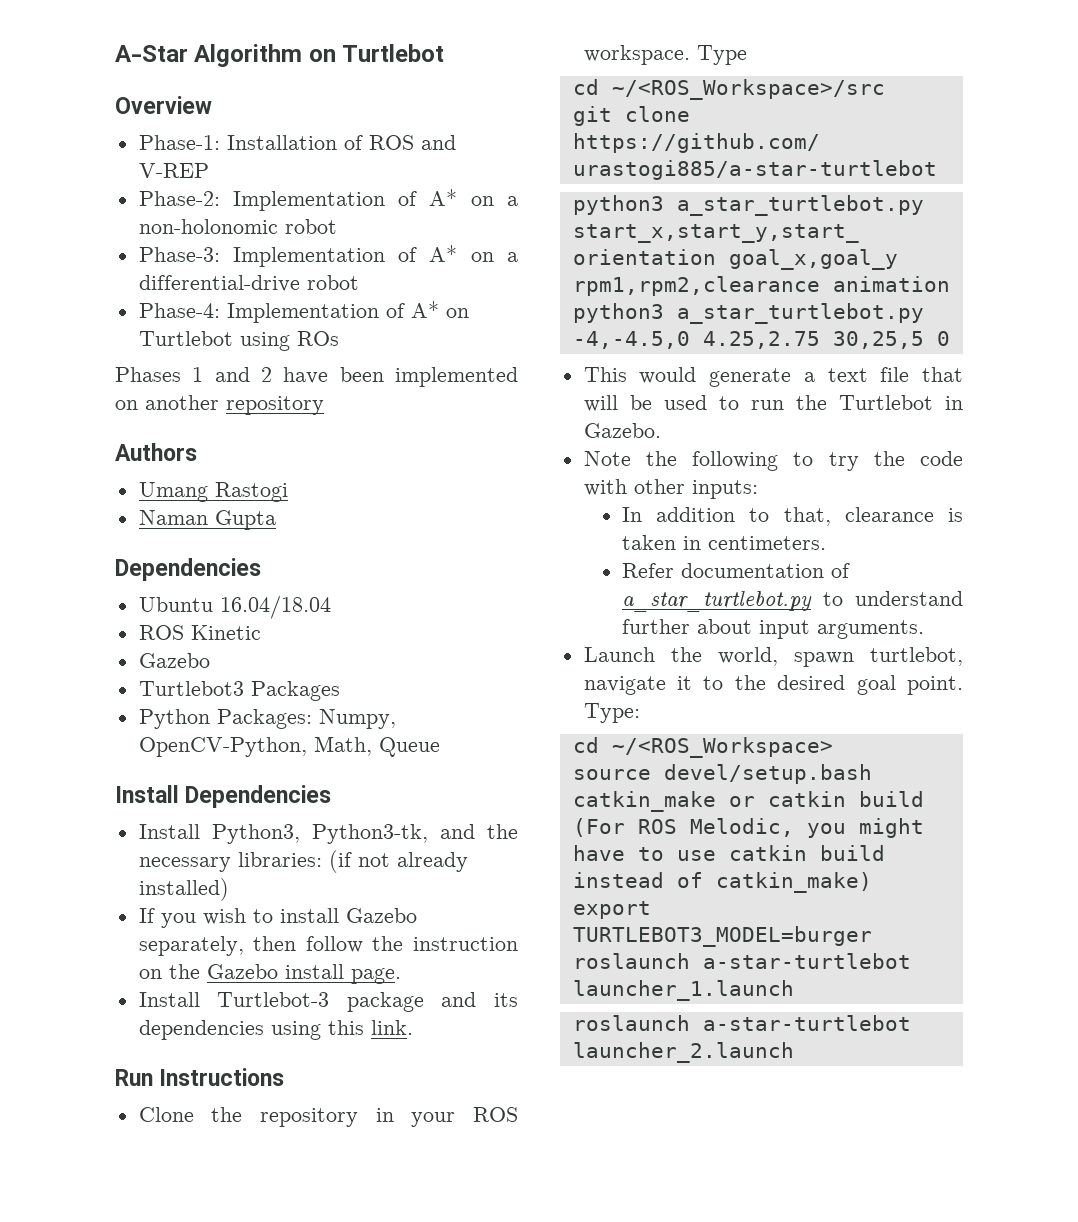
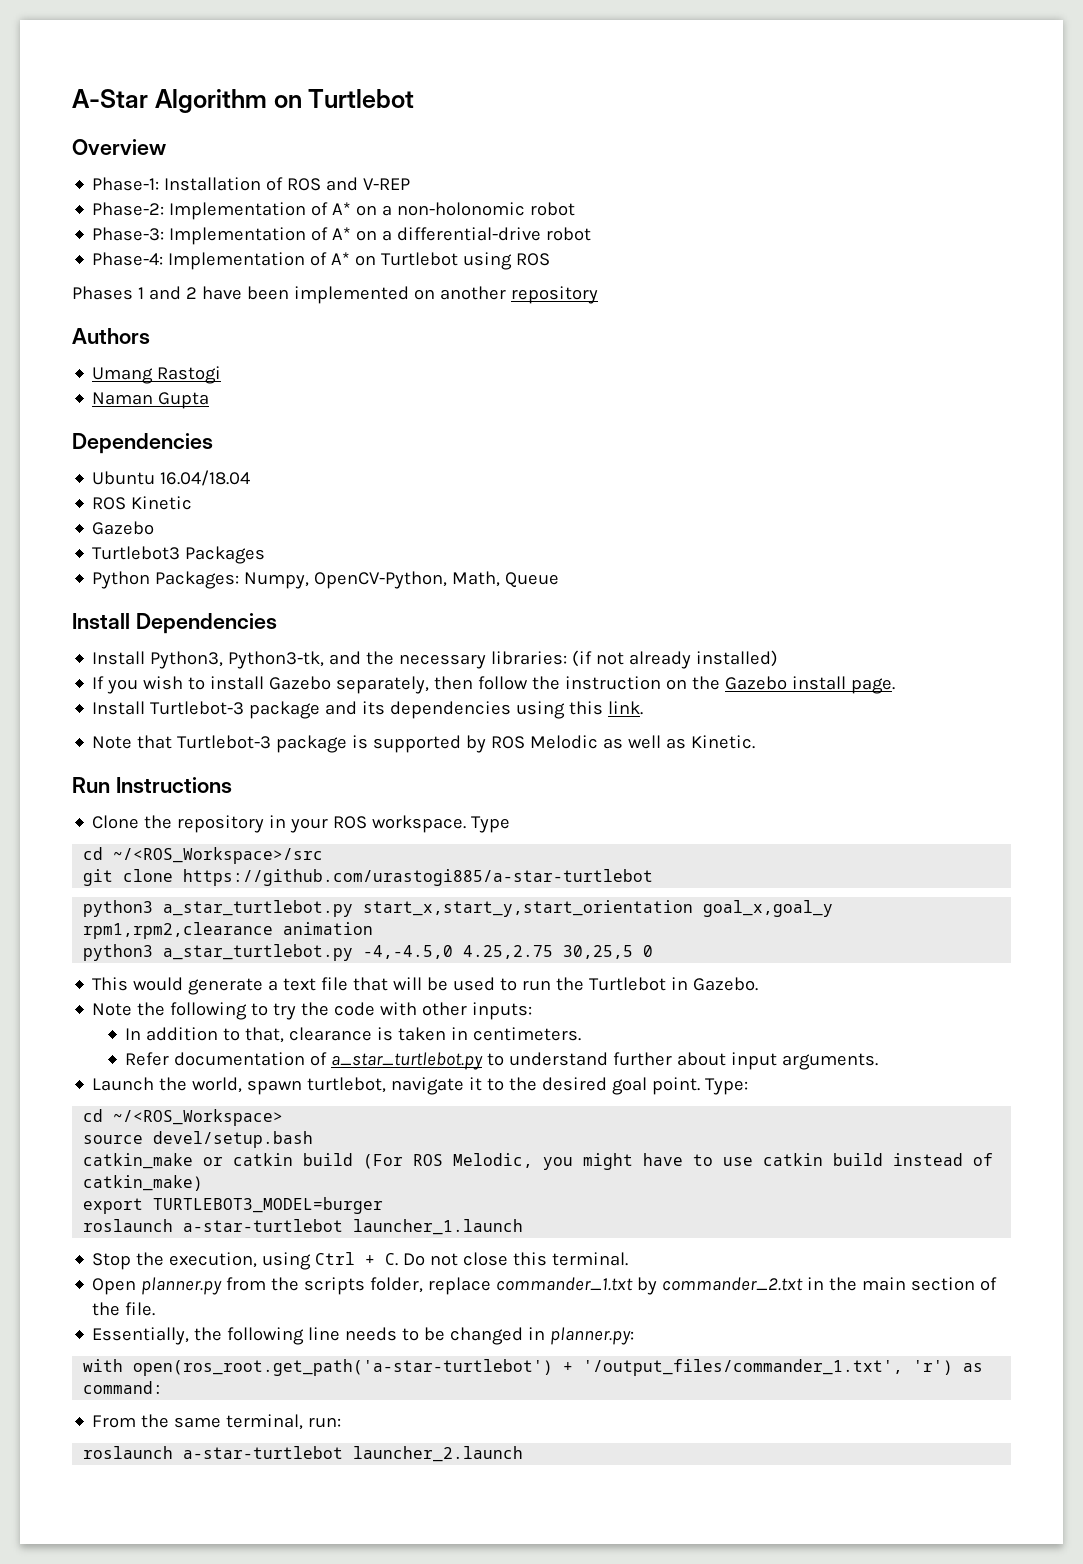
- Phase-4: Implementation of A* on Turtlebot using ROs
+ Phase-4: Implementation of A* on Turtlebot using ROS
+ Note that Turtlebot-3 package is supported by ROS Melodic as well as Kinetic.
+ Stop the execution, using Ctrl + C. Do not close this terminal.
+ Open planner.py from the scripts folder, replace commander_1.txt by commander_2.txt in the main section of the file.
+ Essentially, the following line needs to be changed in planner.py:
+ with open(ros_root.get_path('a-star-turtlebot') + '/output_files/commander_1.txt', 'r') as command:
+ From the same terminal, run:

